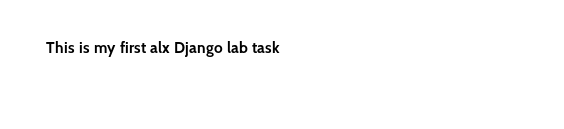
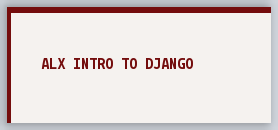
- This is my first alx Django lab task
+ ALX INTRO TO DJANGO

